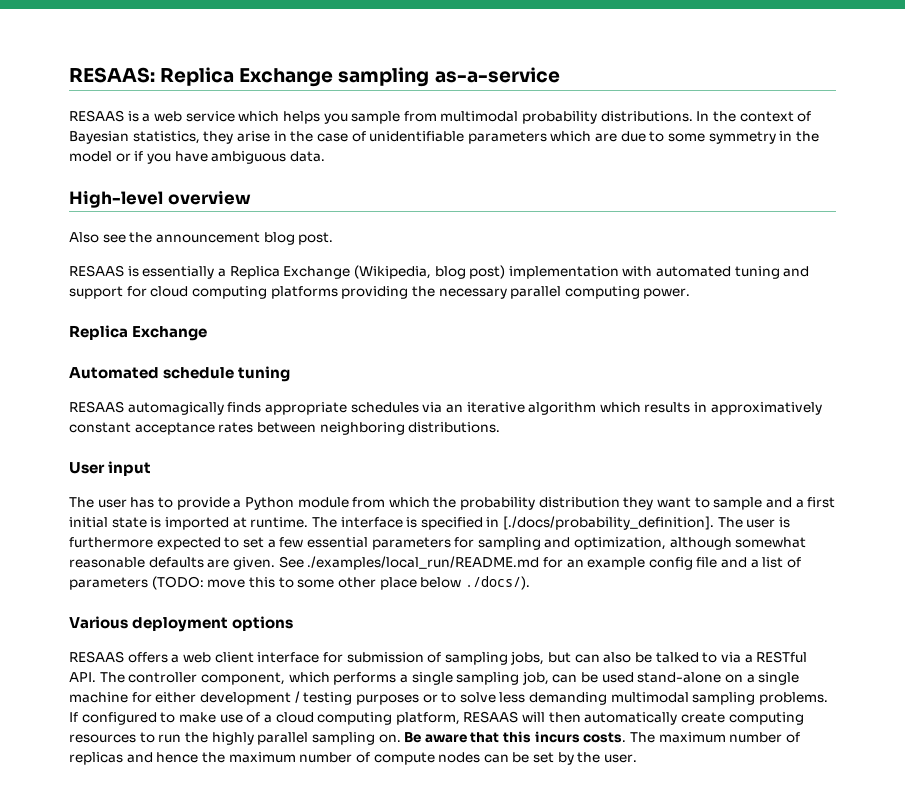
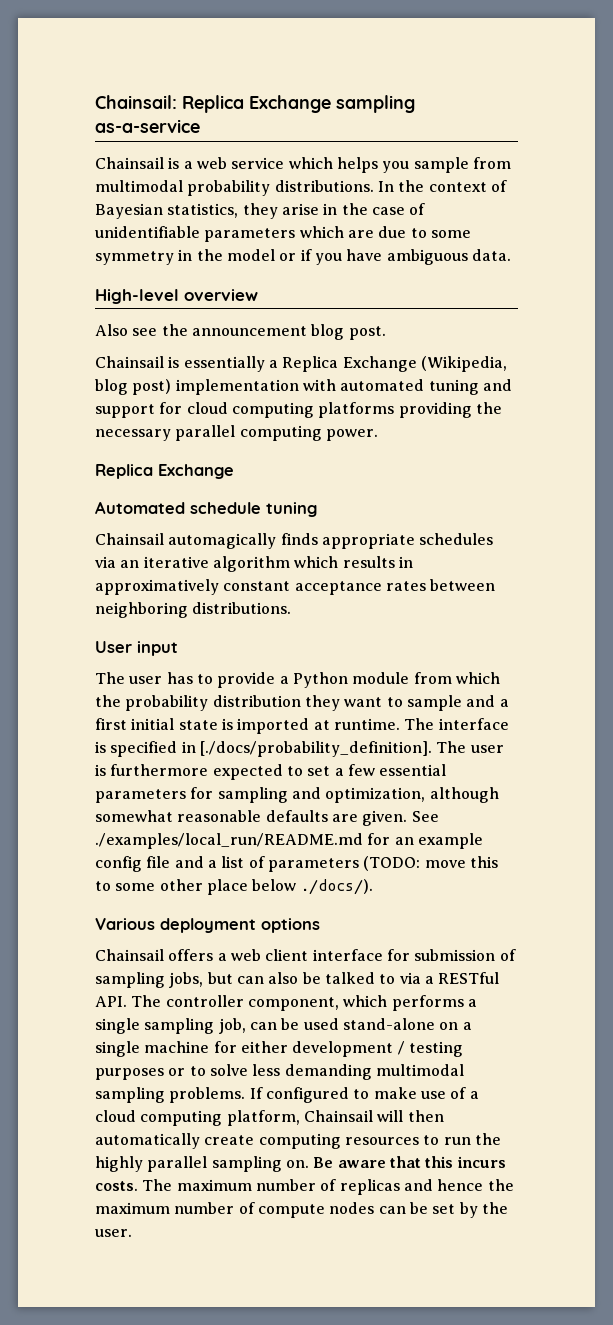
- RESAAS: Replica Exchange sampling as-a-service
+ Chainsail: Replica Exchange sampling as-a-service
- RESAAS is a web service which helps you sample from multimodal probability distributions.
+ Chainsail is a web service which helps you sample from multimodal probability distributions.
- RESAAS is essentially a Replica Exchange (Wikipedia, blog post) implementation with automated tuning and support for cloud computing platforms providing the necessary parallel computing power.
+ Chainsail is essentially a Replica Exchange (Wikipedia, blog post) implementation with automated tuning and support for cloud computing platforms providing the necessary parallel computing power.
- RESAAS automagically finds appropriate schedules via an iterative algorithm which results in approximatively constant acceptance rates between neighboring distributions.
+ Chainsail automagically finds appropriate schedules via an iterative algorithm which results in approximatively constant acceptance rates between neighboring distributions.
- RESAAS offers a web client interface for submission of sampling jobs, but can also be talked to via a RESTful API. The controller component, which performs a single sampling job, can be used stand-alone on a single machine for either development / testing purposes or to solve less demanding multimodal sampling problems.
+ Chainsail offers a web client interface for submission of sampling jobs, but can also be talked to via a RESTful API. The controller component, which performs a single sampling job, can be used stand-alone on a single machine for either development / testing purposes or to solve less demanding multimodal sampling problems.
- If configured to make use of a cloud computing platform, RESAAS will then automatically create computing resources to run the highly parallel sampling on.
+ If configured to make use of a cloud computing platform, Chainsail will then automatically create computing resources to run the highly parallel sampling on.

